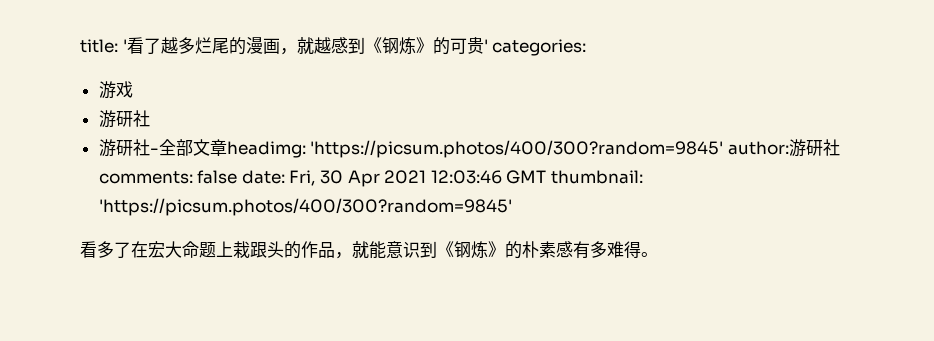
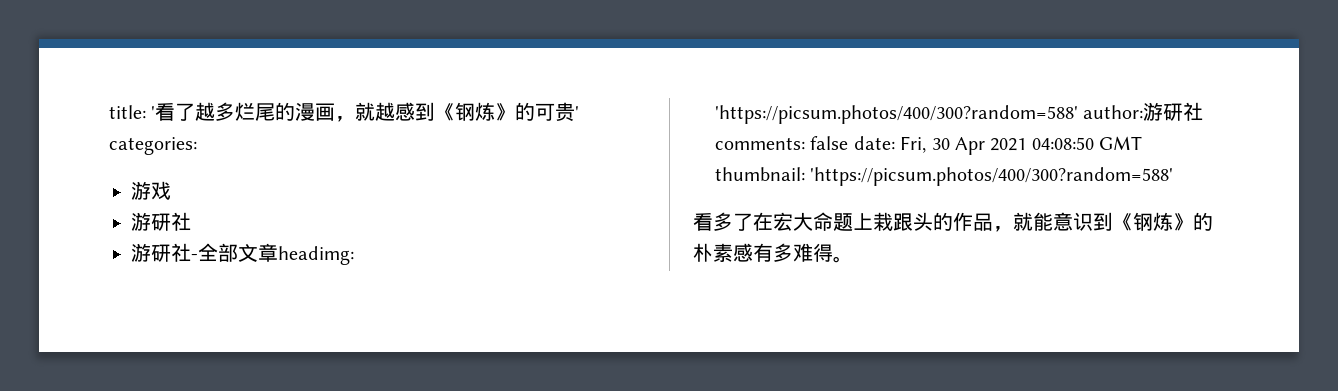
- 游研社-全部文章headimg: 'https://picsum.photos/400/300?random=9845' author:游研社comments: false date: Fri, 30 Apr 2021 12:03:46 GMT thumbnail: 'https://picsum.photos/400/300?random=9845'
+ 游研社-全部文章headimg: 'https://picsum.photos/400/300?random=588' author:游研社comments: false date: Fri, 30 Apr 2021 04:08:50 GMT thumbnail: 'https://picsum.photos/400/300?random=588'

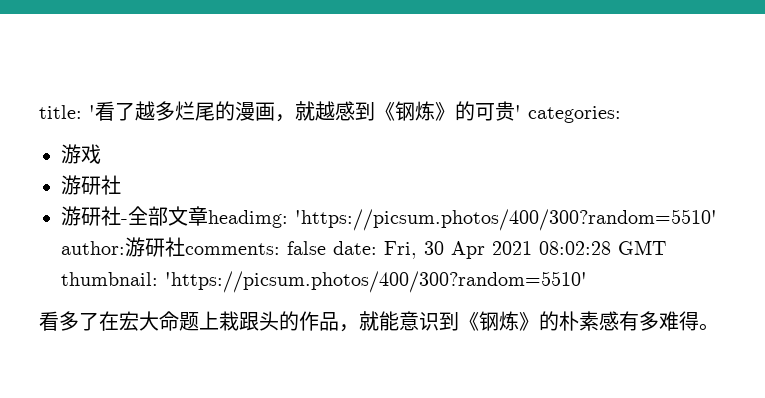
- 游研社-全部文章headimg: 'https://picsum.photos/400/300?random=588' author:游研社comments: false date: Fri, 30 Apr 2021 04:08:50 GMT thumbnail: 'https://picsum.photos/400/300?random=588'
+ 游研社-全部文章headimg: 'https://picsum.photos/400/300?random=5510' author:游研社comments: false date: Fri, 30 Apr 2021 08:02:28 GMT thumbnail: 'https://picsum.photos/400/300?random=5510'

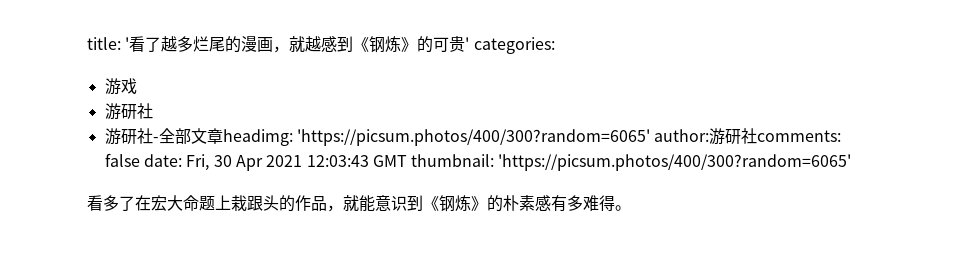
- 游研社-全部文章headimg: 'https://picsum.photos/400/300?random=5510' author:游研社comments: false date: Fri, 30 Apr 2021 08:02:28 GMT thumbnail: 'https://picsum.photos/400/300?random=5510'
+ 游研社-全部文章headimg: 'https://picsum.photos/400/300?random=6065' author:游研社comments: false date: Fri, 30 Apr 2021 12:03:43 GMT thumbnail: 'https://picsum.photos/400/300?random=6065'

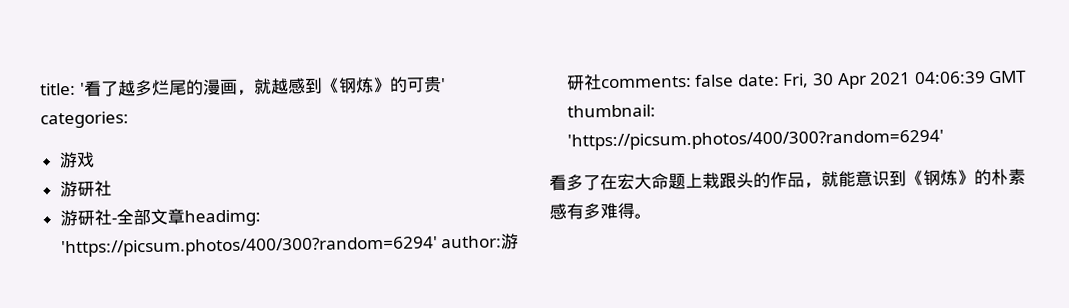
- 游研社-全部文章headimg: 'https://picsum.photos/400/300?random=6065' author:游研社comments: false date: Fri, 30 Apr 2021 12:03:43 GMT thumbnail: 'https://picsum.photos/400/300?random=6065'
+ 游研社-全部文章headimg: 'https://picsum.photos/400/300?random=6294' author:游研社comments: false date: Fri, 30 Apr 2021 04:06:39 GMT thumbnail: 'https://picsum.photos/400/300?random=6294'

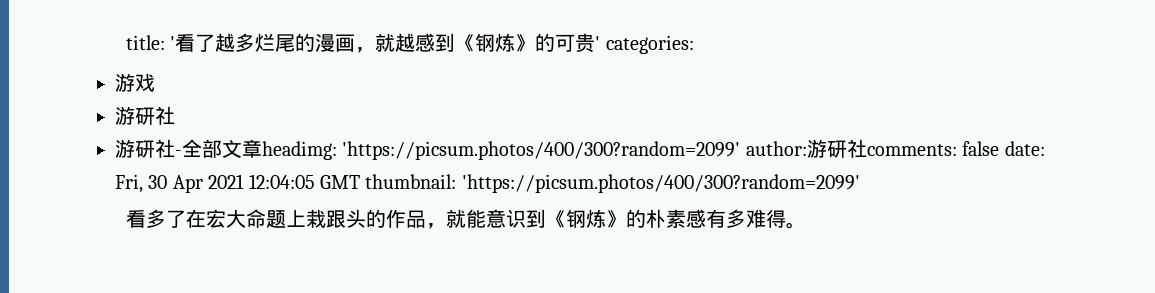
- 游研社-全部文章headimg: 'https://picsum.photos/400/300?random=6294' author:游研社comments: false date: Fri, 30 Apr 2021 04:06:39 GMT thumbnail: 'https://picsum.photos/400/300?random=6294'
+ 游研社-全部文章headimg: 'https://picsum.photos/400/300?random=2099' author:游研社comments: false date: Fri, 30 Apr 2021 12:04:05 GMT thumbnail: 'https://picsum.photos/400/300?random=2099'

